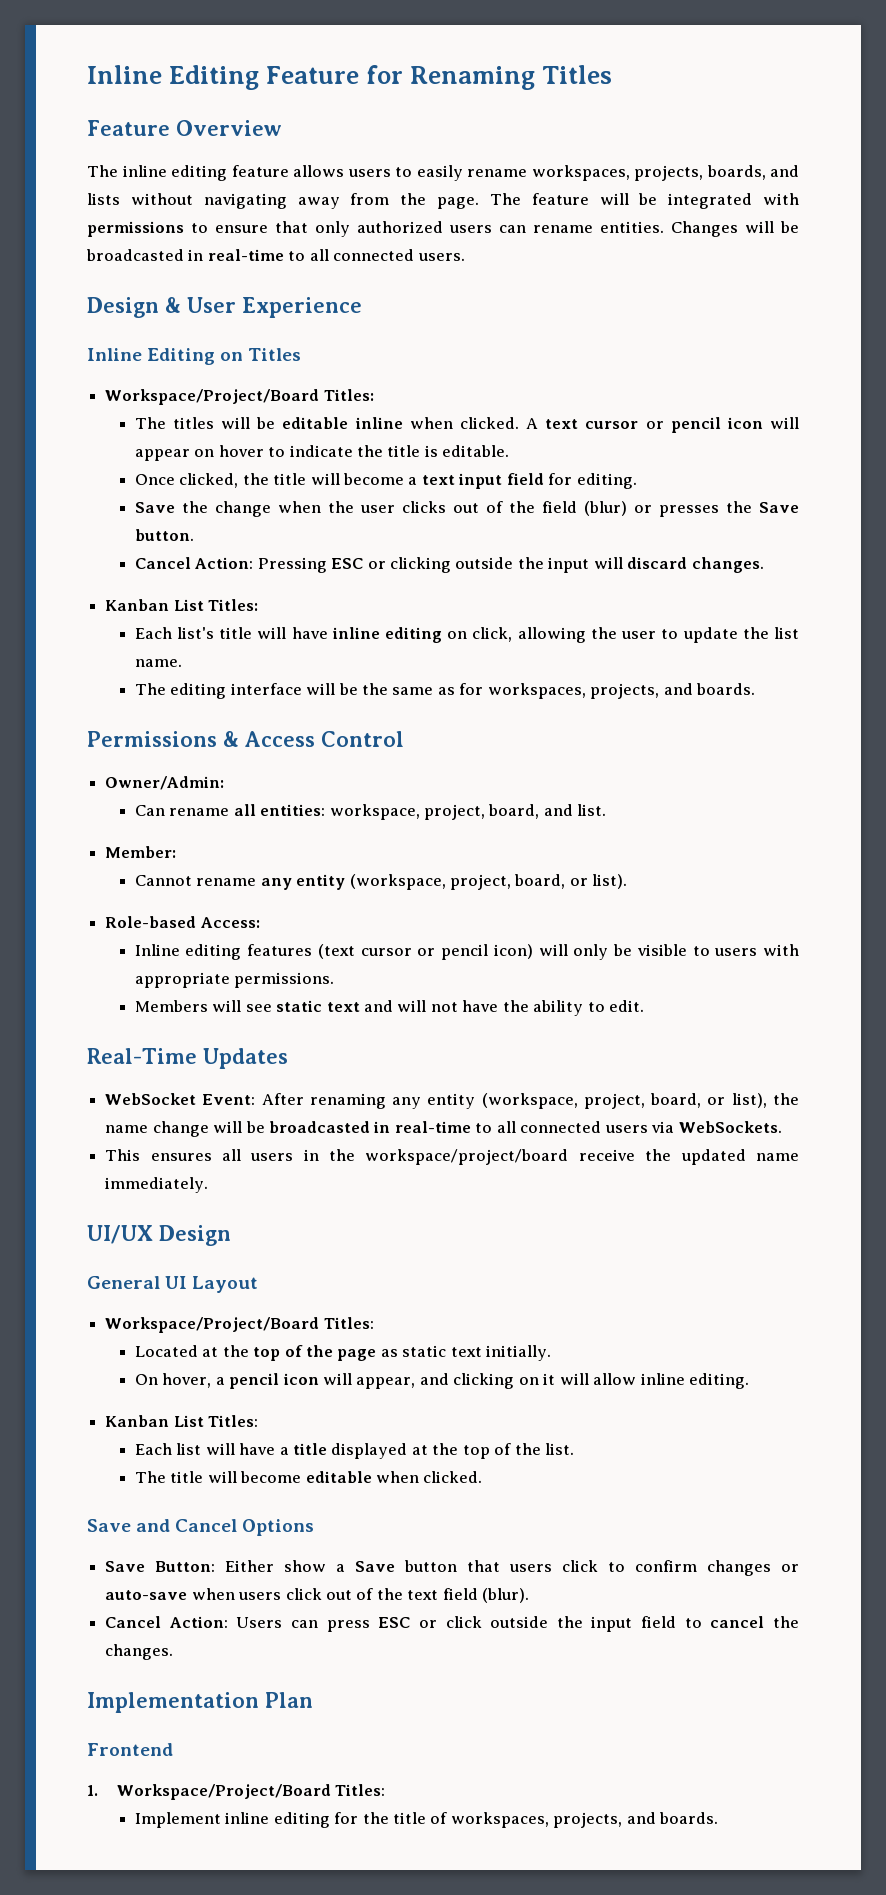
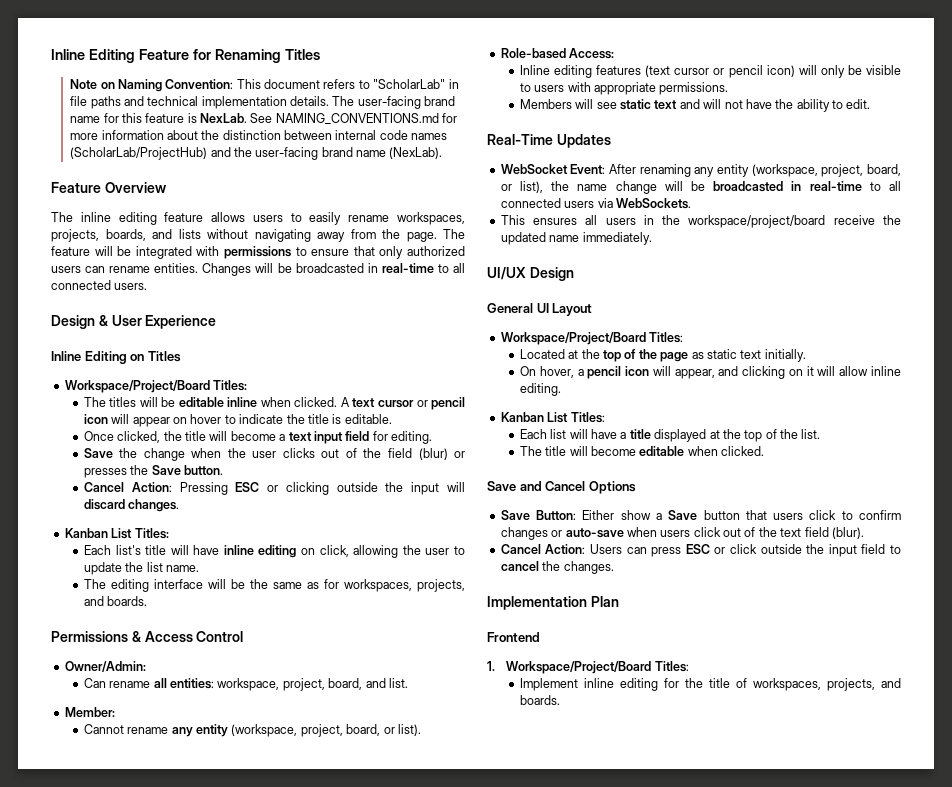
+ Note on Naming Convention: This document refers to "ScholarLab" in file paths and technical implementation details. The user-facing brand name for this feature is NexLab. See NAMING_CONVENTIONS.md for more information about the distinction between internal code names (ScholarLab/ProjectHub) and the user-facing brand name (NexLab).

